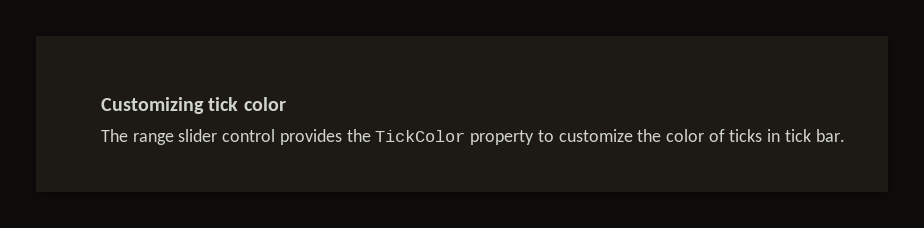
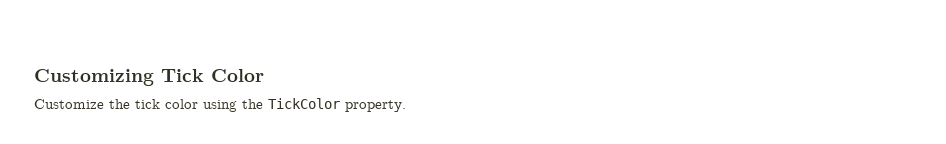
- Customizing tick color
- The range slider control provides the TickColor property to customize the color of ticks in tick bar.
+ Customizing Tick Color
+ Customize the tick color using the TickColor property.

